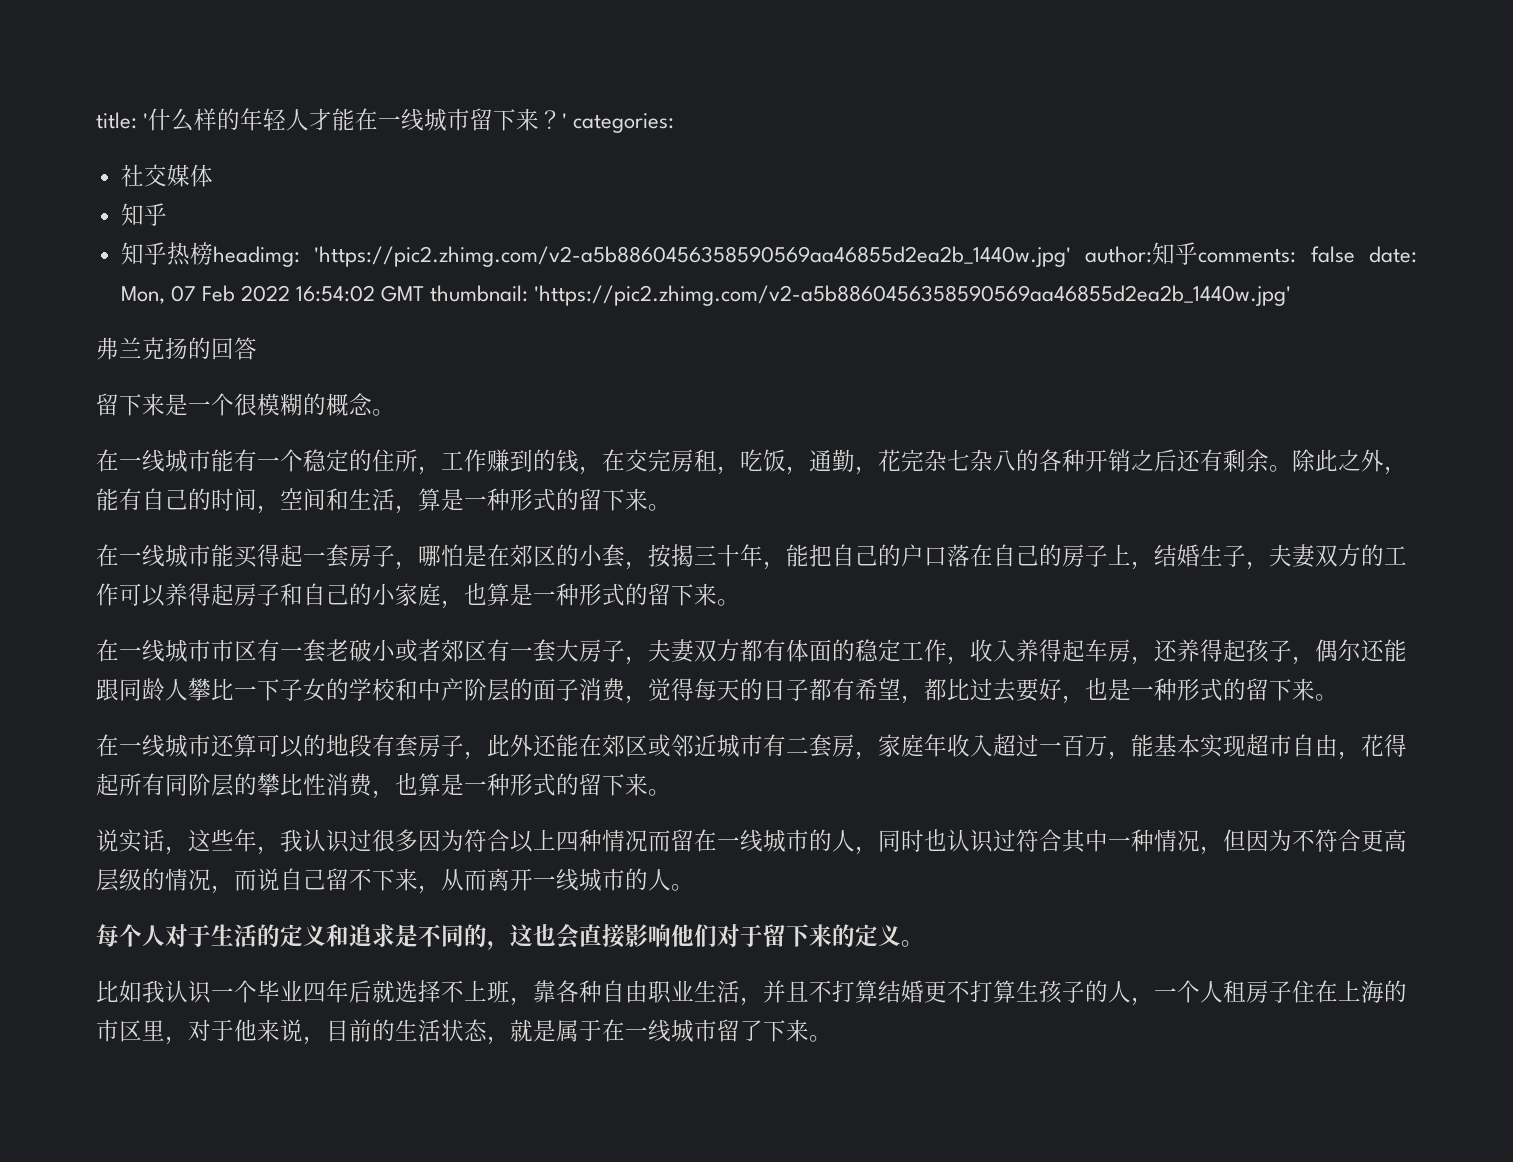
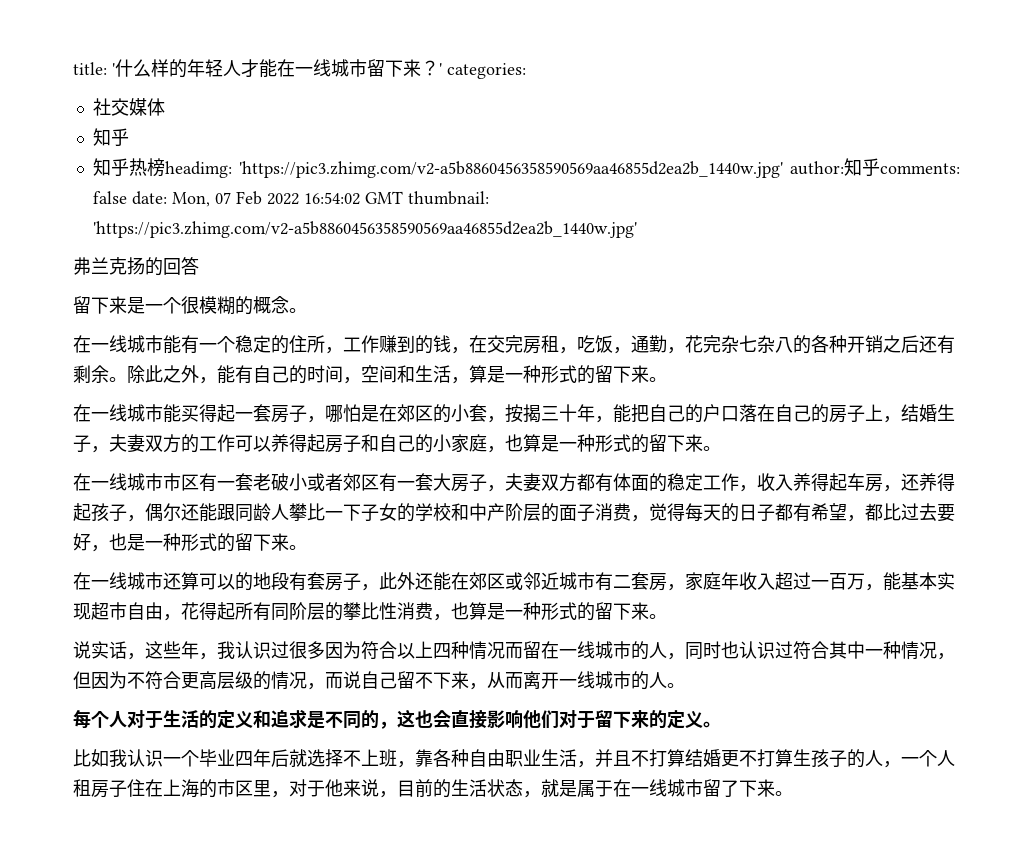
- 知乎热榜headimg: 'https://pic2.zhimg.com/v2-a5b8860456358590569aa46855d2ea2b_1440w.jpg' author:知乎comments: false date: Mon, 07 Feb 2022 16:54:02 GMT thumbnail: 'https://pic2.zhimg.com/v2-a5b8860456358590569aa46855d2ea2b_1440w.jpg'
+ 知乎热榜headimg: 'https://pic3.zhimg.com/v2-a5b8860456358590569aa46855d2ea2b_1440w.jpg' author:知乎comments: false date: Mon, 07 Feb 2022 16:54:02 GMT thumbnail: 'https://pic3.zhimg.com/v2-a5b8860456358590569aa46855d2ea2b_1440w.jpg'

